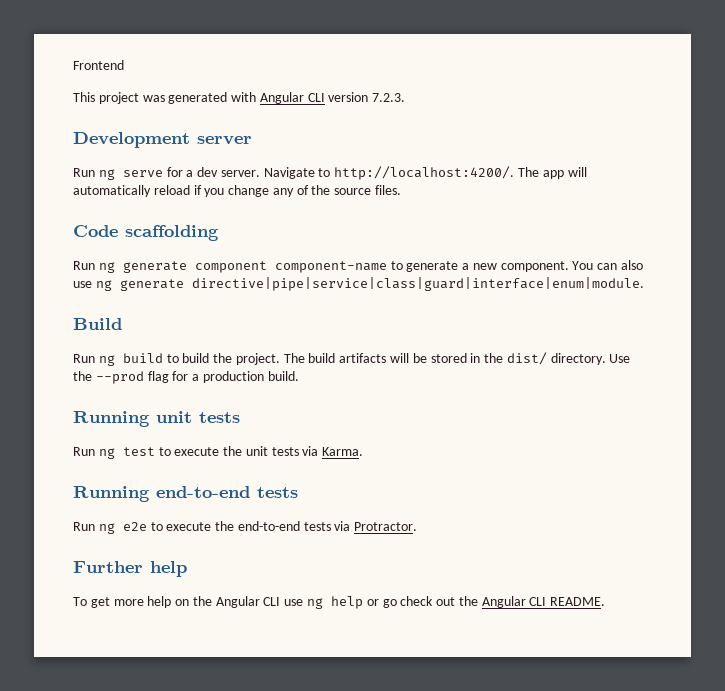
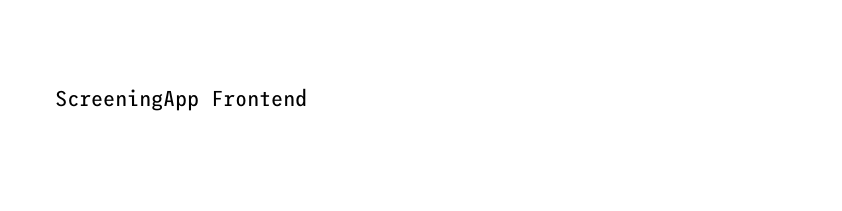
- Frontend
+ ScreeningApp Frontend
- This project was generated with Angular CLI version 7.2.3.
- Development server
- Run ng serve for a dev server. Navigate to http://localhost:4200/. The app will automatically reload if you change any of the source files.
- Code scaffolding
- Run ng generate component component-name to generate a new component. You can also use ng generate directive|pipe|service|class|guard|interface|enum|module.
- Build
- Run ng build to build the project. The build artifacts will be stored in the dist/ directory. Use the --prod flag for a production build.
- Running unit tests
- Run ng test to execute the unit tests via Karma.
- Running end-to-end tests
- Run ng e2e to execute the end-to-end tests via Protractor.
- Further help
- To get more help on the Angular CLI use ng help or go check out the Angular CLI README.

